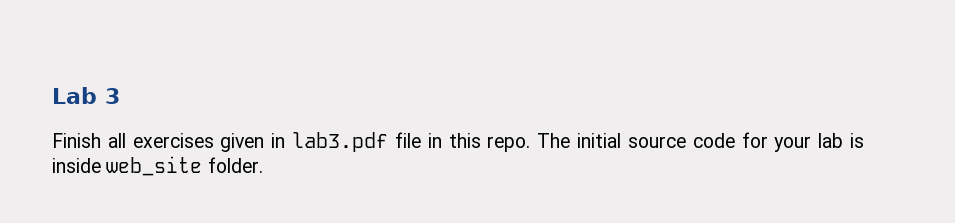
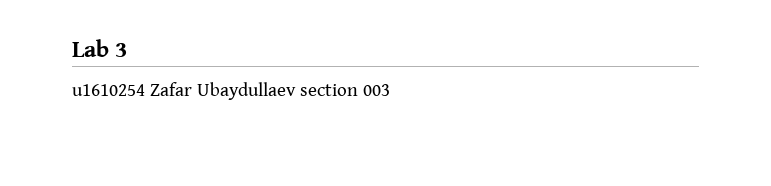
- Finish all exercises given in lab3.pdf file in this repo. The initial source code for your lab is inside web_site folder.
+ u1610254 Zafar Ubaydullaev section 003

